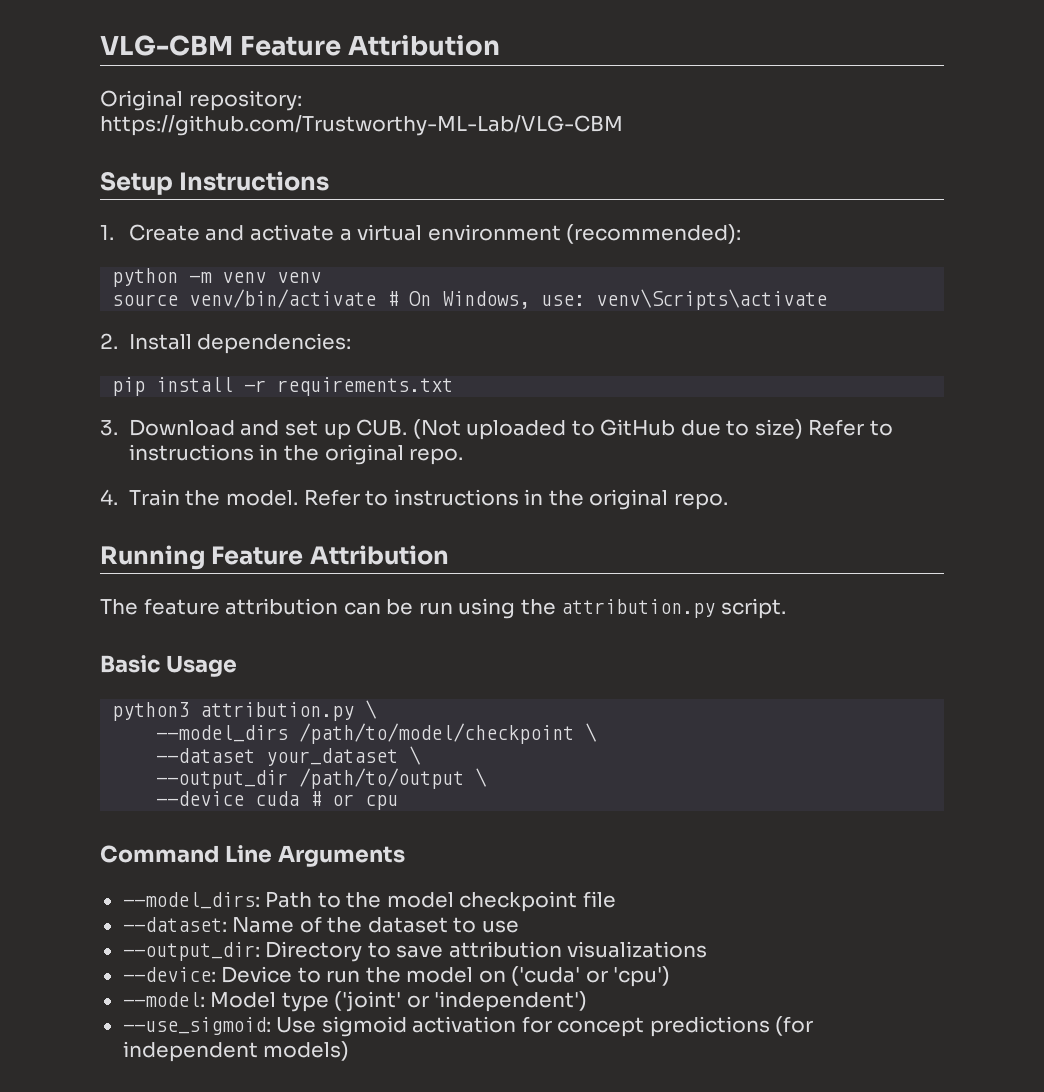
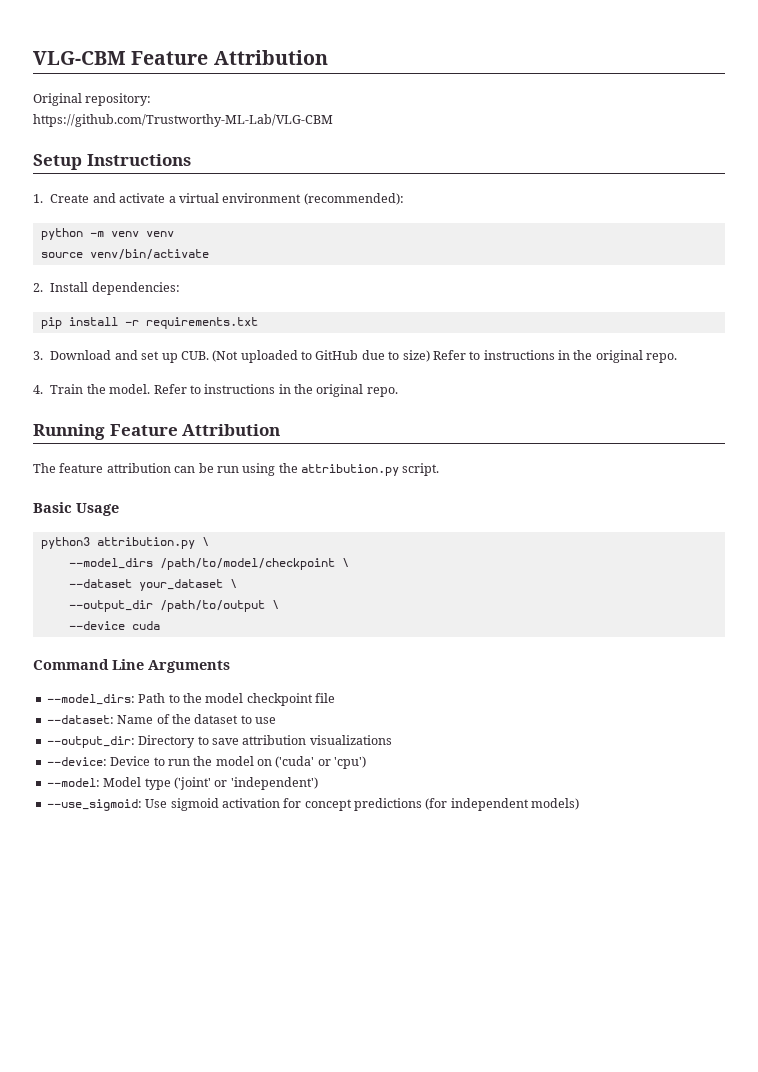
- source venv/bin/activate # On Windows, use: venv\Scripts\activate
+ source venv/bin/activate
- --device cuda # or cpu
+ --device cuda

